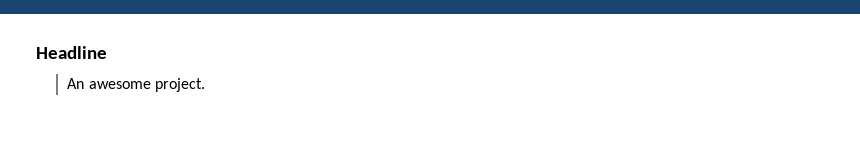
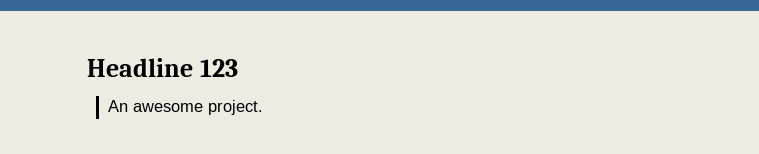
- Headline
+ Headline 123

